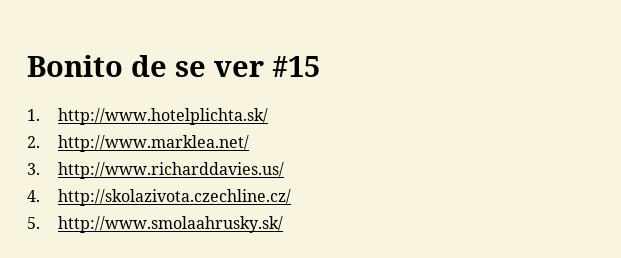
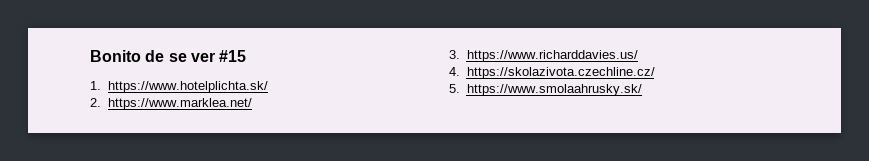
- 1. http://www.hotelplichta.sk/
+ 1. https://www.hotelplichta.sk/
- 2. http://www.marklea.net/
+ 2. https://www.marklea.net/
- 3. http://www.richarddavies.us/
+ 3. https://www.richarddavies.us/
- 4. http://skolazivota.czechline.cz/
+ 4. https://skolazivota.czechline.cz/
- 5. http://www.smolaahrusky.sk/
+ 5. https://www.smolaahrusky.sk/

